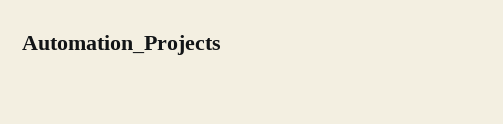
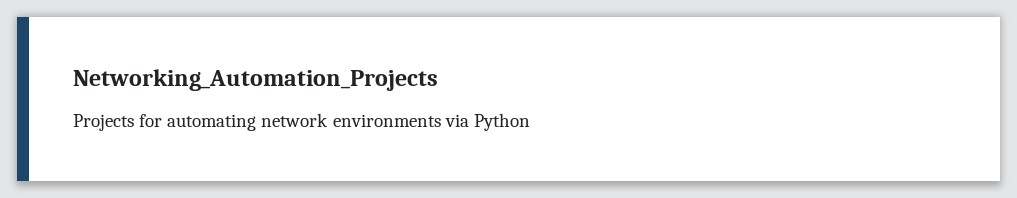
- Automation_Projects
+ Networking_Automation_Projects
+ Projects for automating network environments via Python

